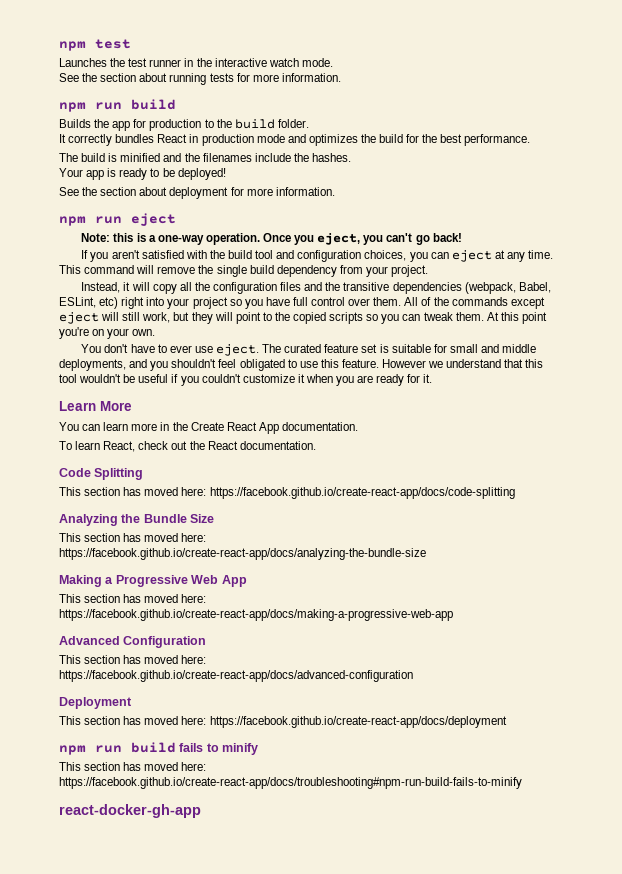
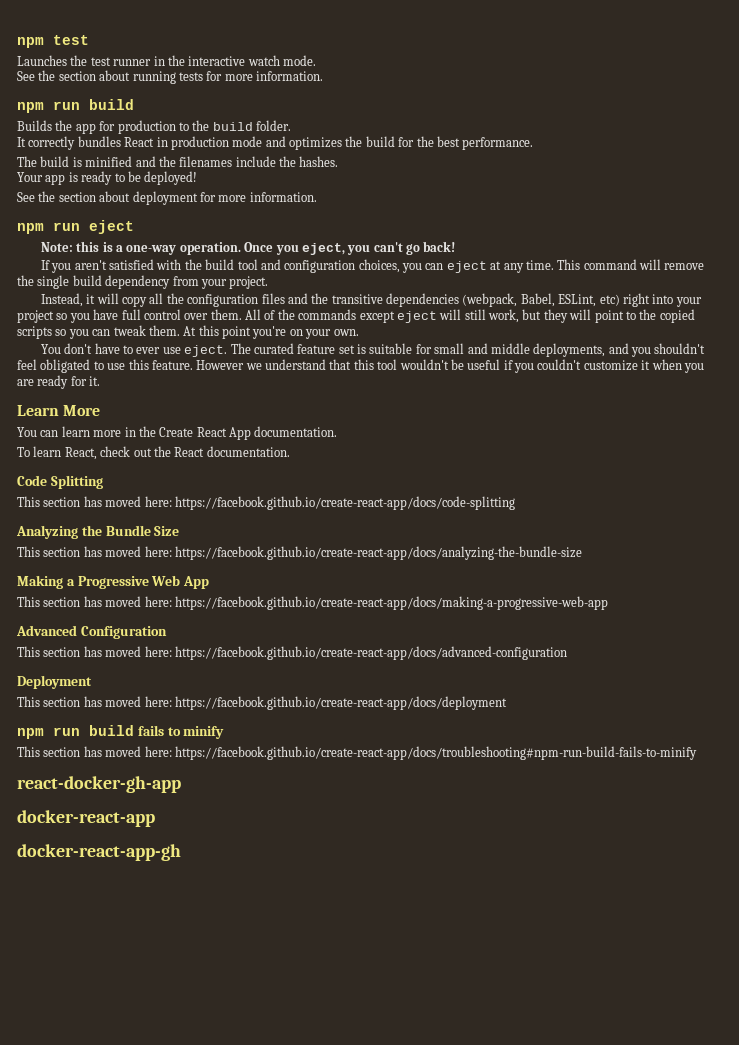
+ docker-react-app
+ docker-react-app-gh

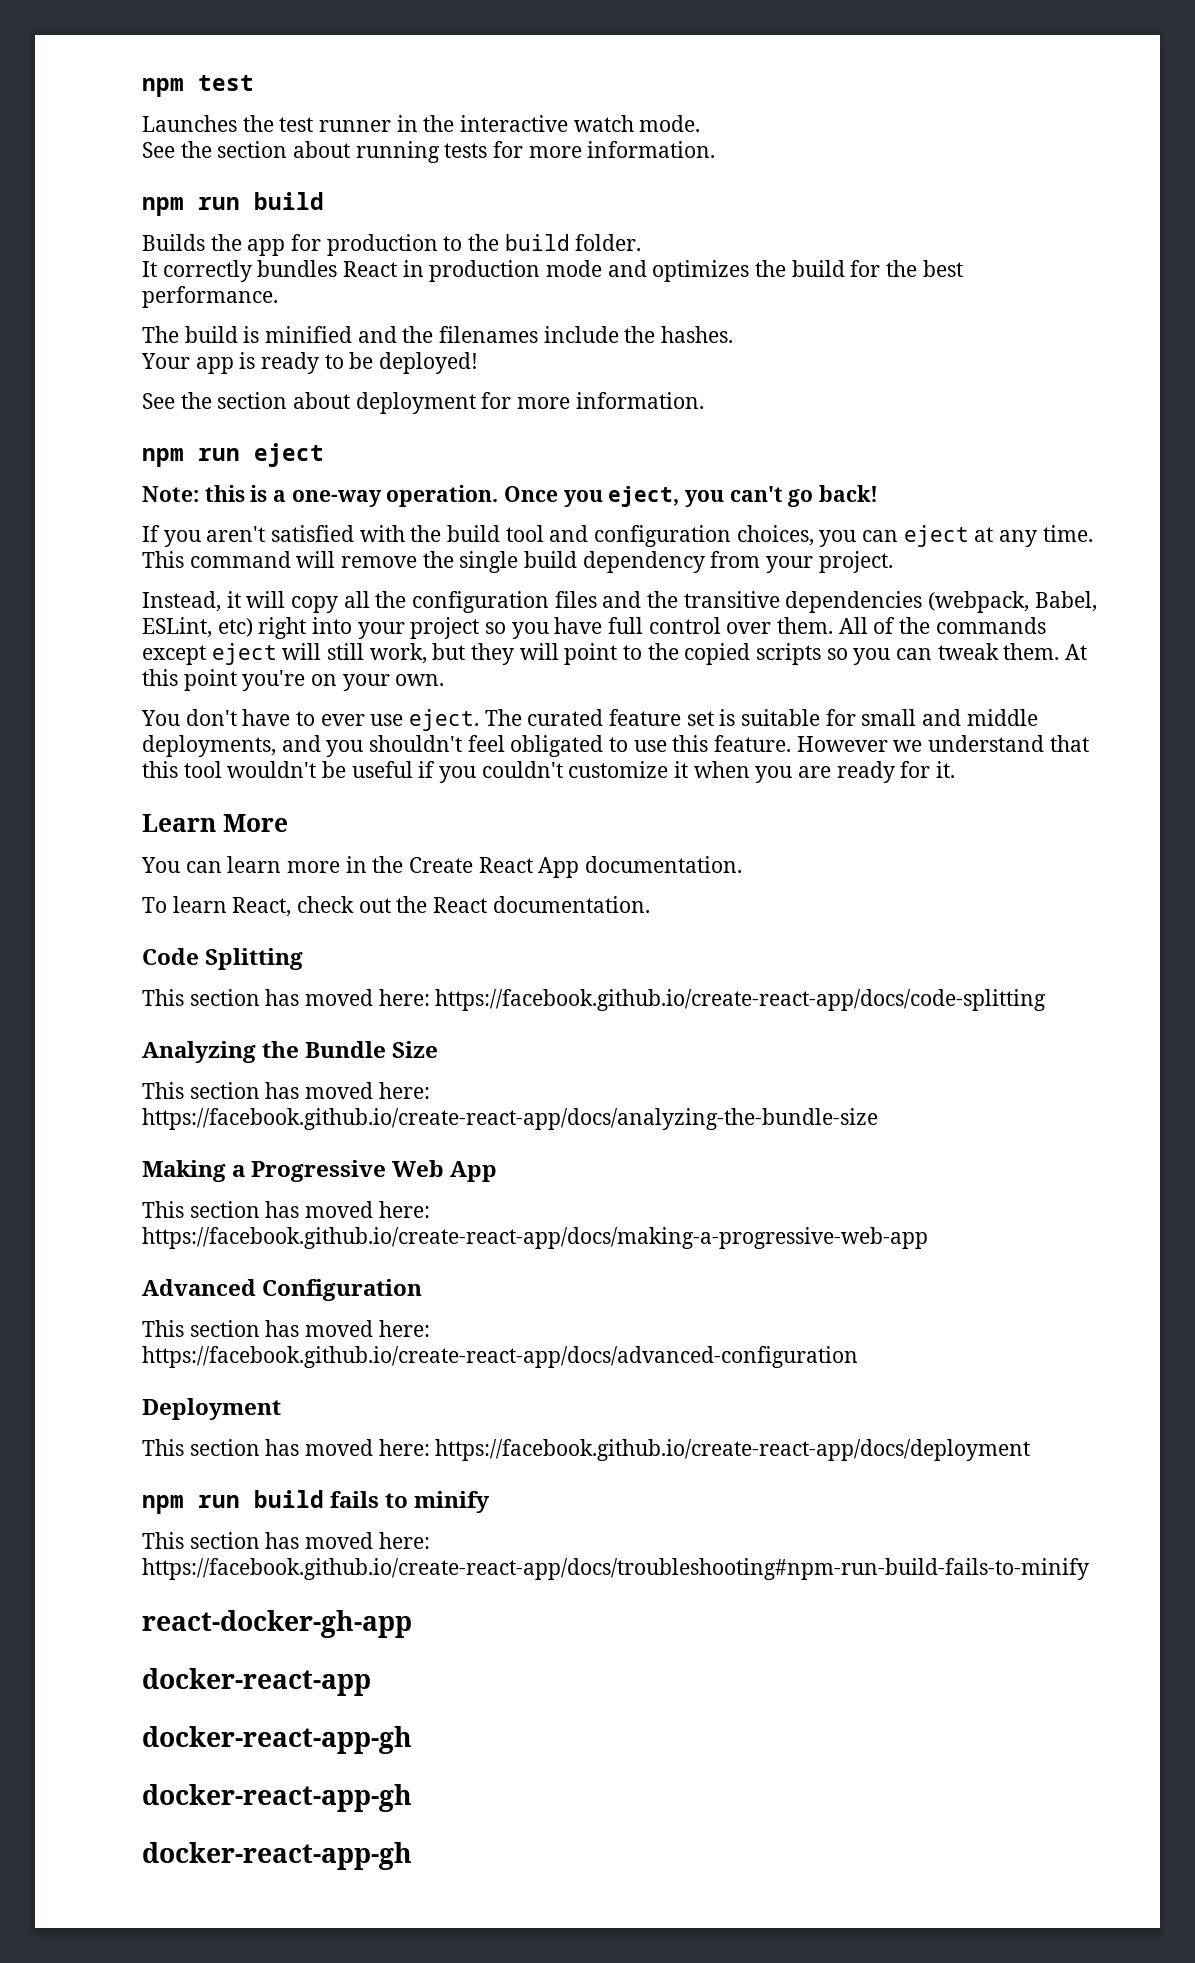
  docker-react-app
+ docker-react-app-gh
+ docker-react-app-gh

